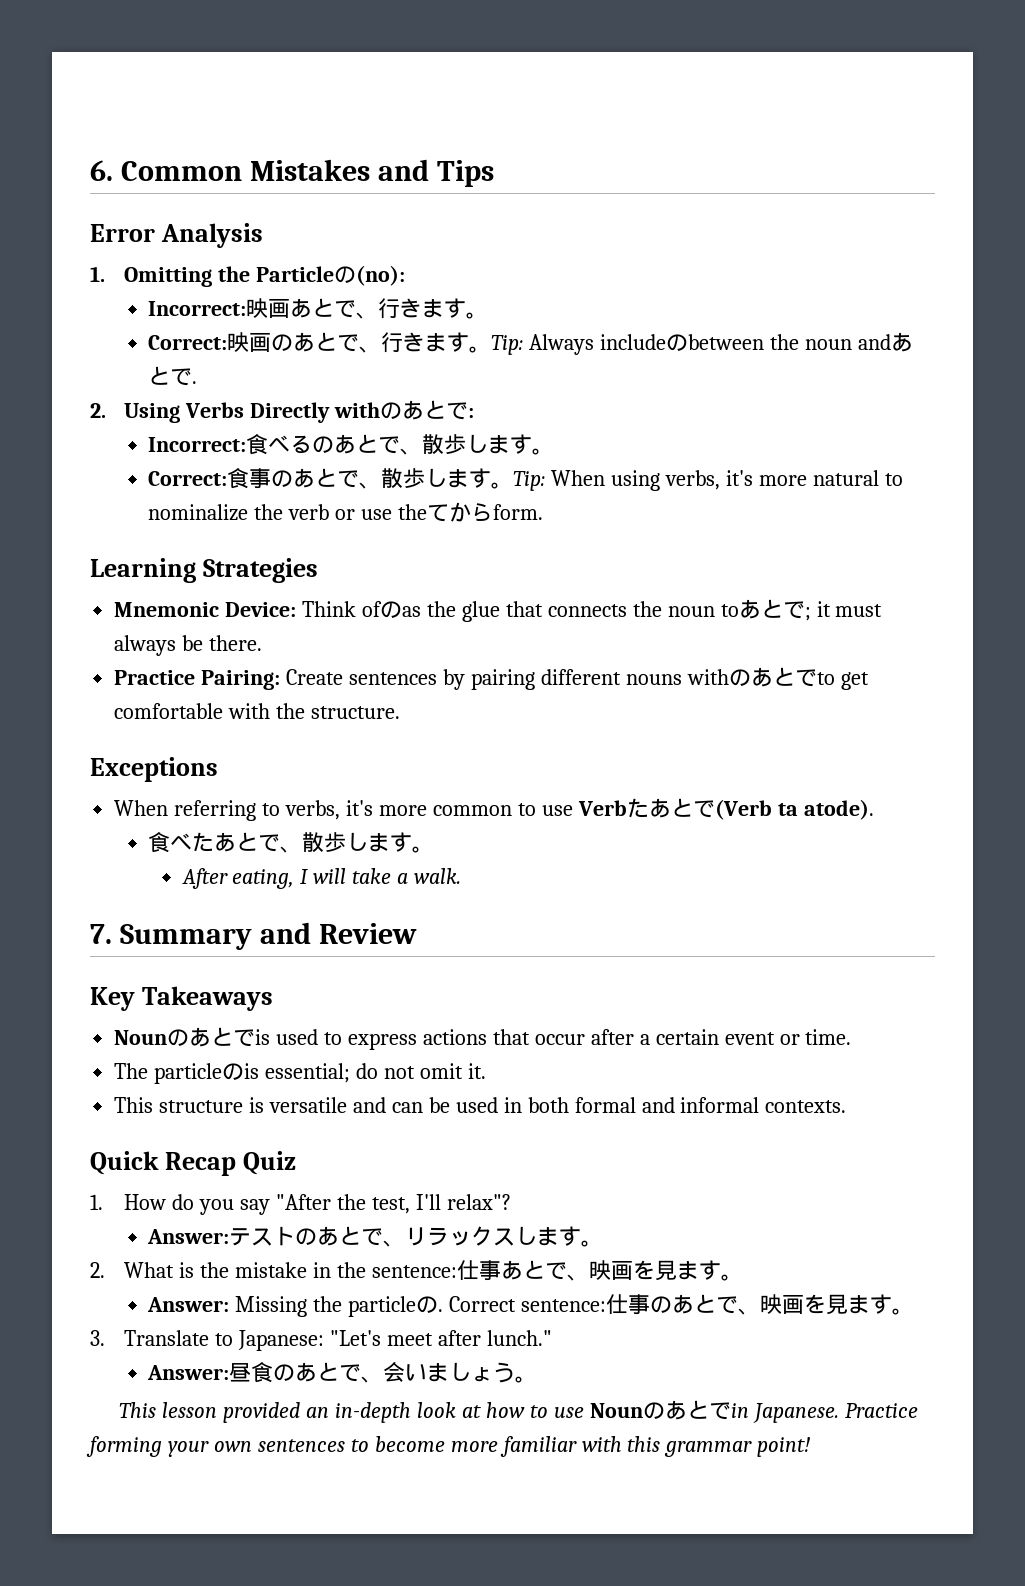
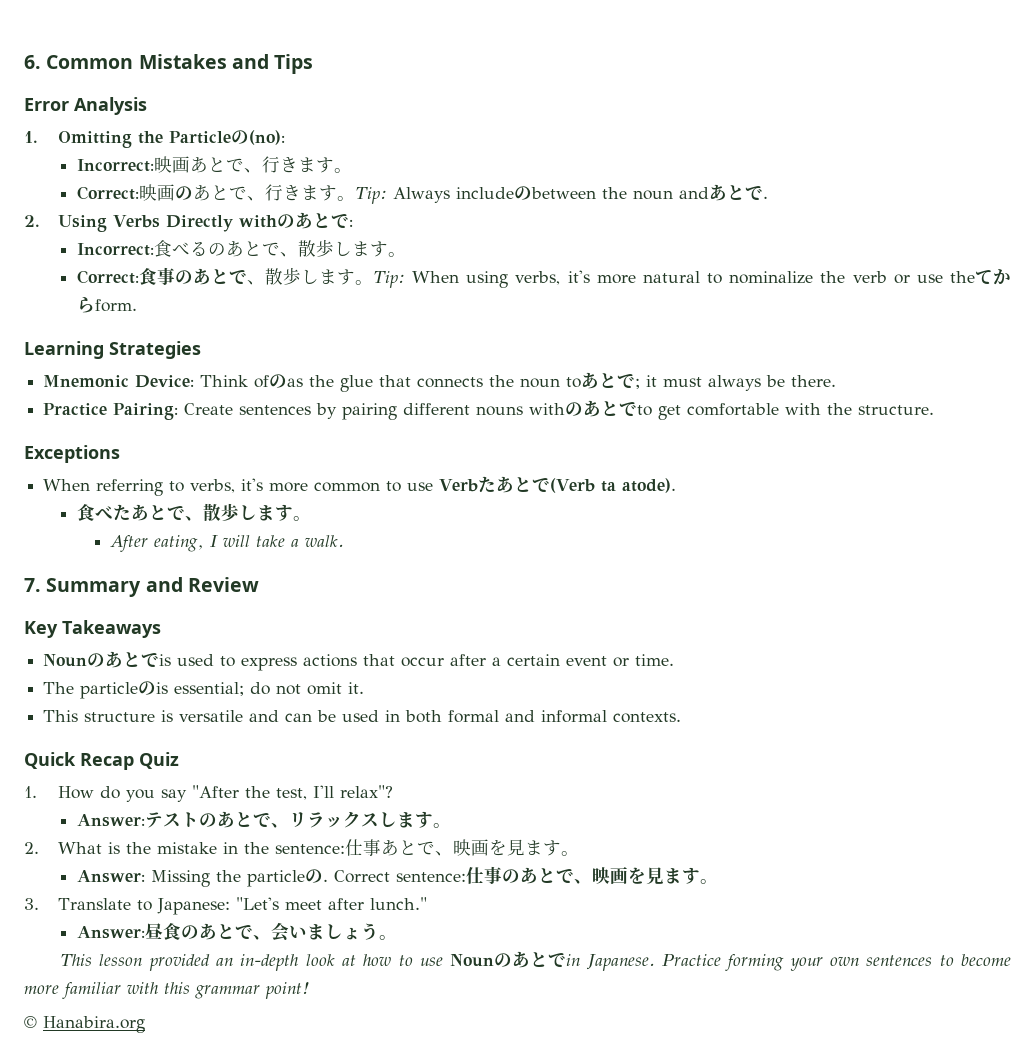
+ © Hanabira.org

